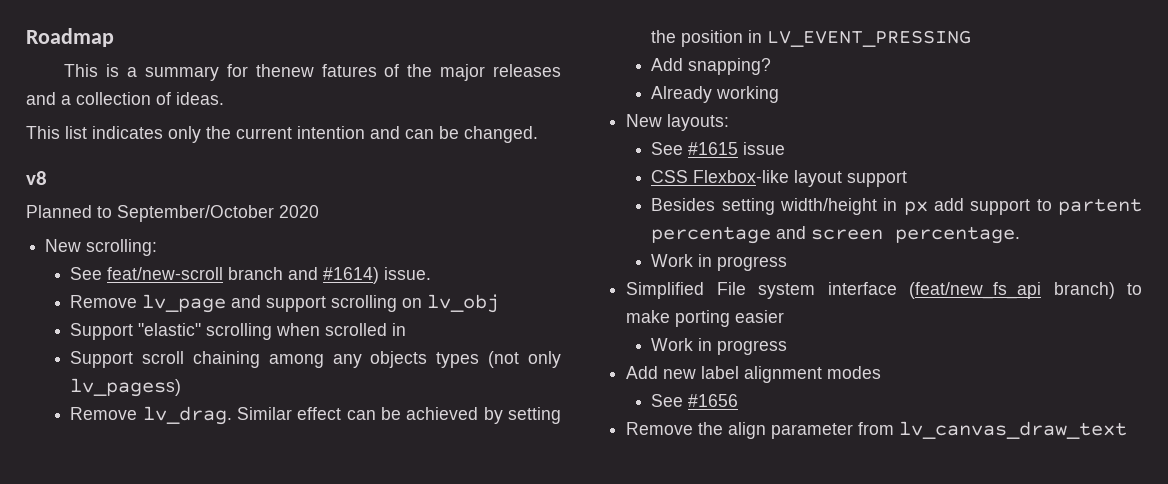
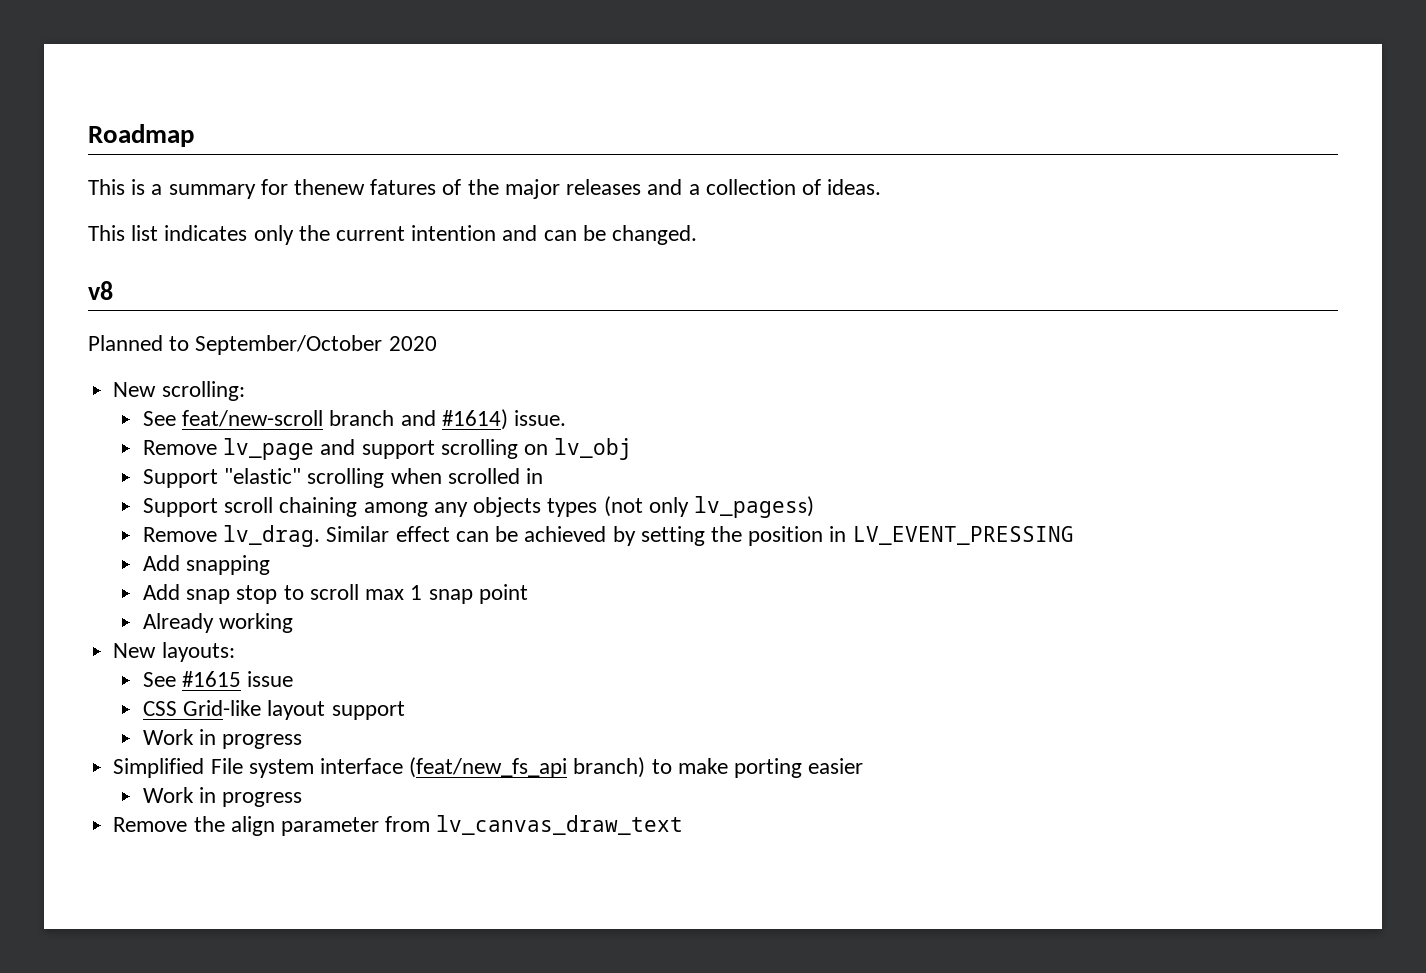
- Add snapping?
+ Add snapping
+ Add snap stop to scroll max 1 snap point
- CSS Flexbox-like layout support
+ CSS Grid-like layout support
- Besides setting width/height in px add support to partent percentage and screen percentage.
- Add new label alignment modes
- See #1656

